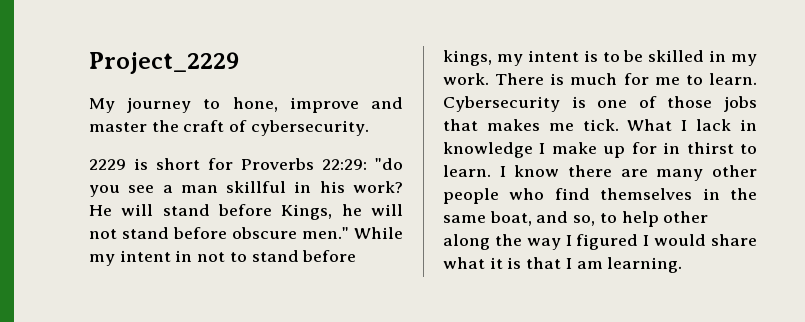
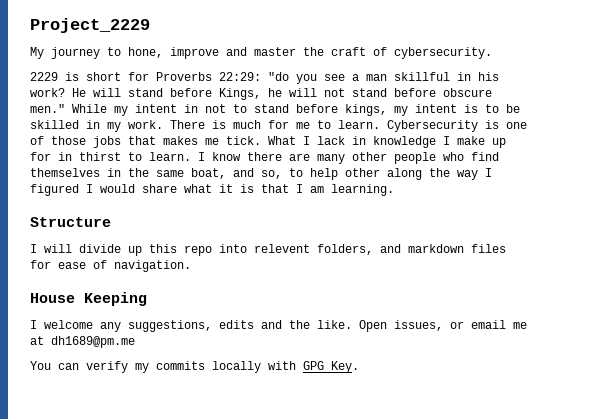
+ Structure
+ I will divide up this repo into relevent folders, and markdown files for ease of navigation.
+ House Keeping
+ I welcome any suggestions, edits and the like. Open issues, or email me at dh1689@pm.me
+ You can verify my commits locally with GPG Key.

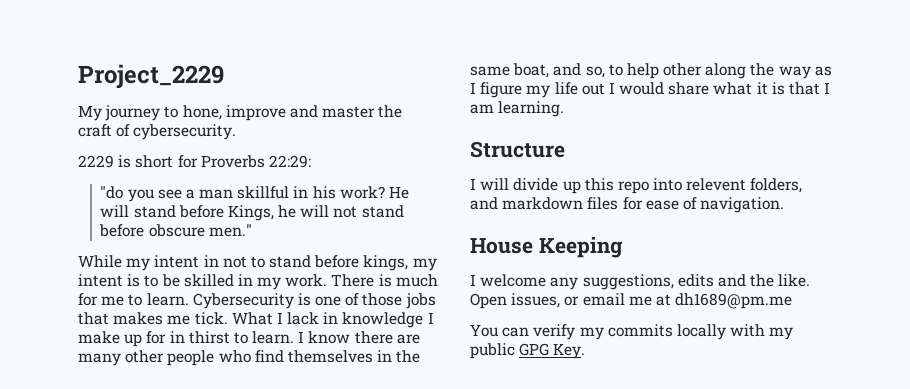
- 2229 is short for Proverbs 22:29: "do you see a man skillful in his work?
+ 2229 is short for Proverbs 22:29:
+ "do you see a man skillful in his work?
- He will stand before Kings, he will not stand before obscure men." While my intent in not to stand before kings, my intent is to be skilled in my work.
+ He will stand before Kings, he will not stand before obscure men."
+ While my intent in not to stand before kings, my intent is to be skilled in my work.
- I know there are many other people who find themselves in the same boat, and so, to help other along the way I figured I would share what it is that I am learning.
+ I know there are many other people who find themselves in the same boat, and so, to help other along the way as I figure my life out I would share what it is that I am learning.
- You can verify my commits locally with GPG Key.
+ You can verify my commits locally with my public GPG Key.

